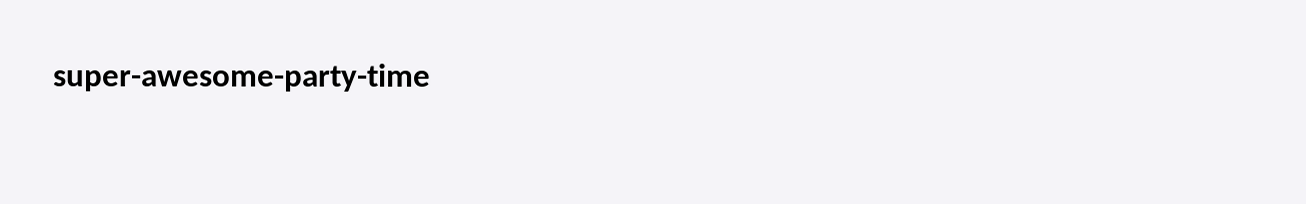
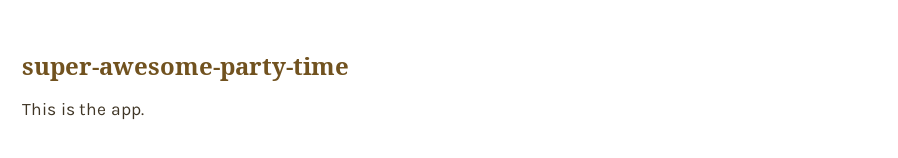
+ This is the app.

